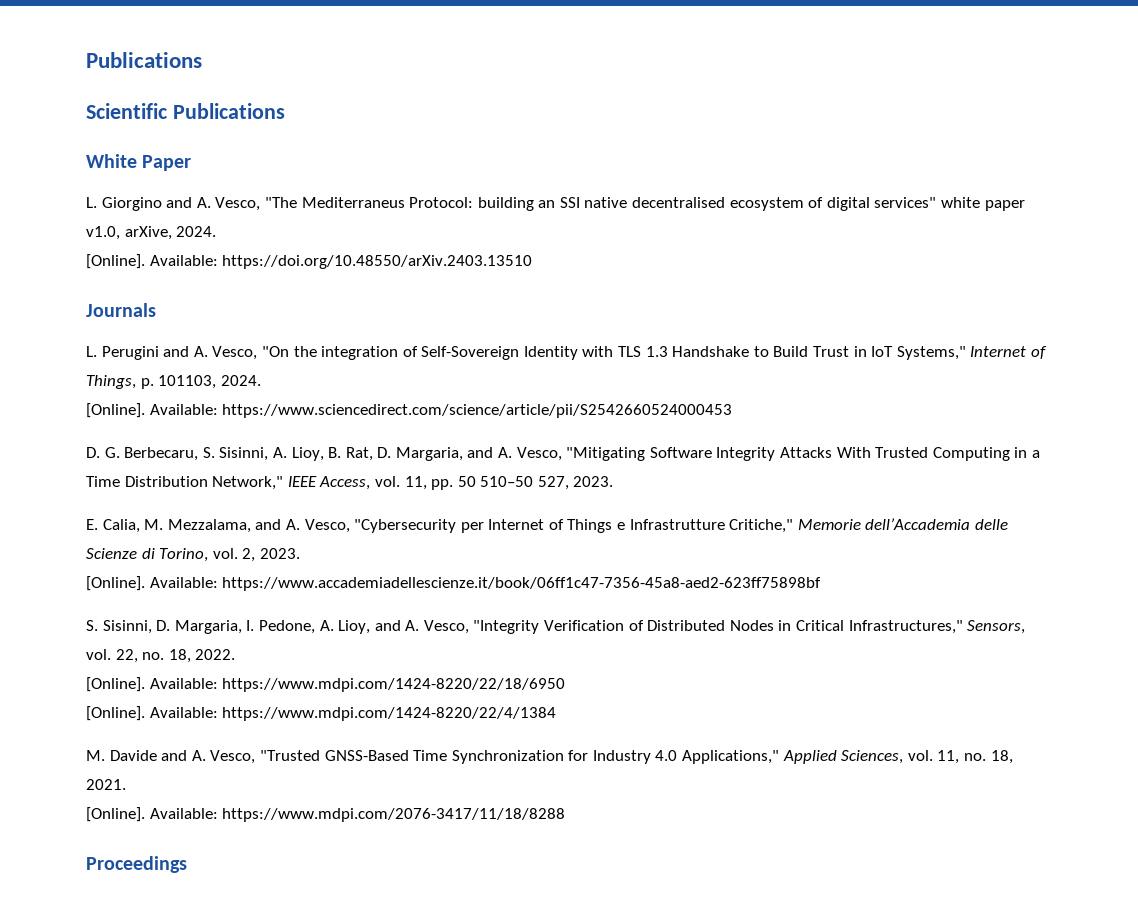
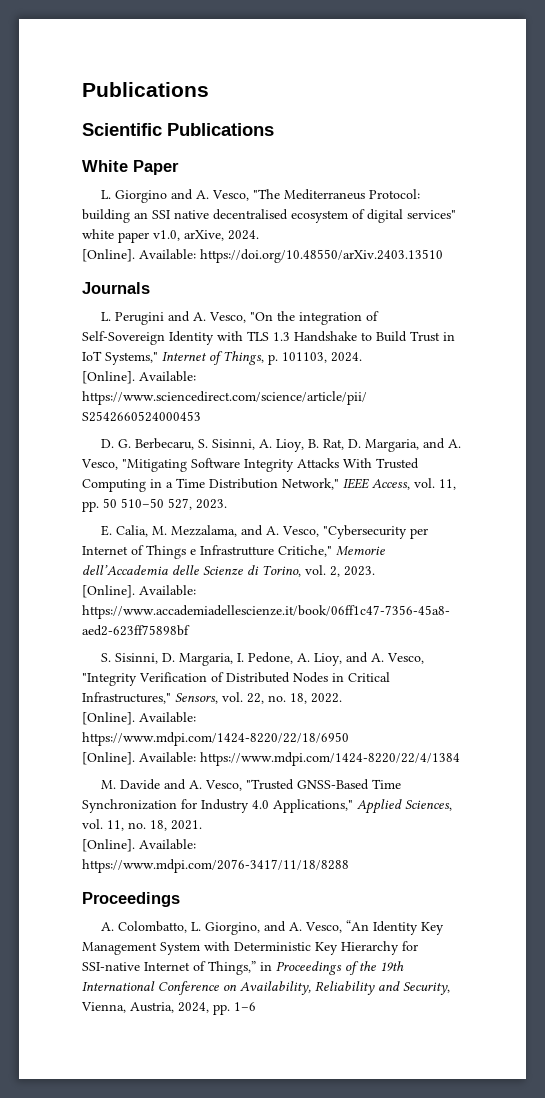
+ A. Colombatto, L. Giorgino, and A. Vesco, “An Identity Key Management System with Deterministic Key Hierarchy for SSI-native Internet of Things,” in Proceedings of the 19th International Conference on Availability, Reliability and Security, Vienna, Austria, 2024, pp. 1–6

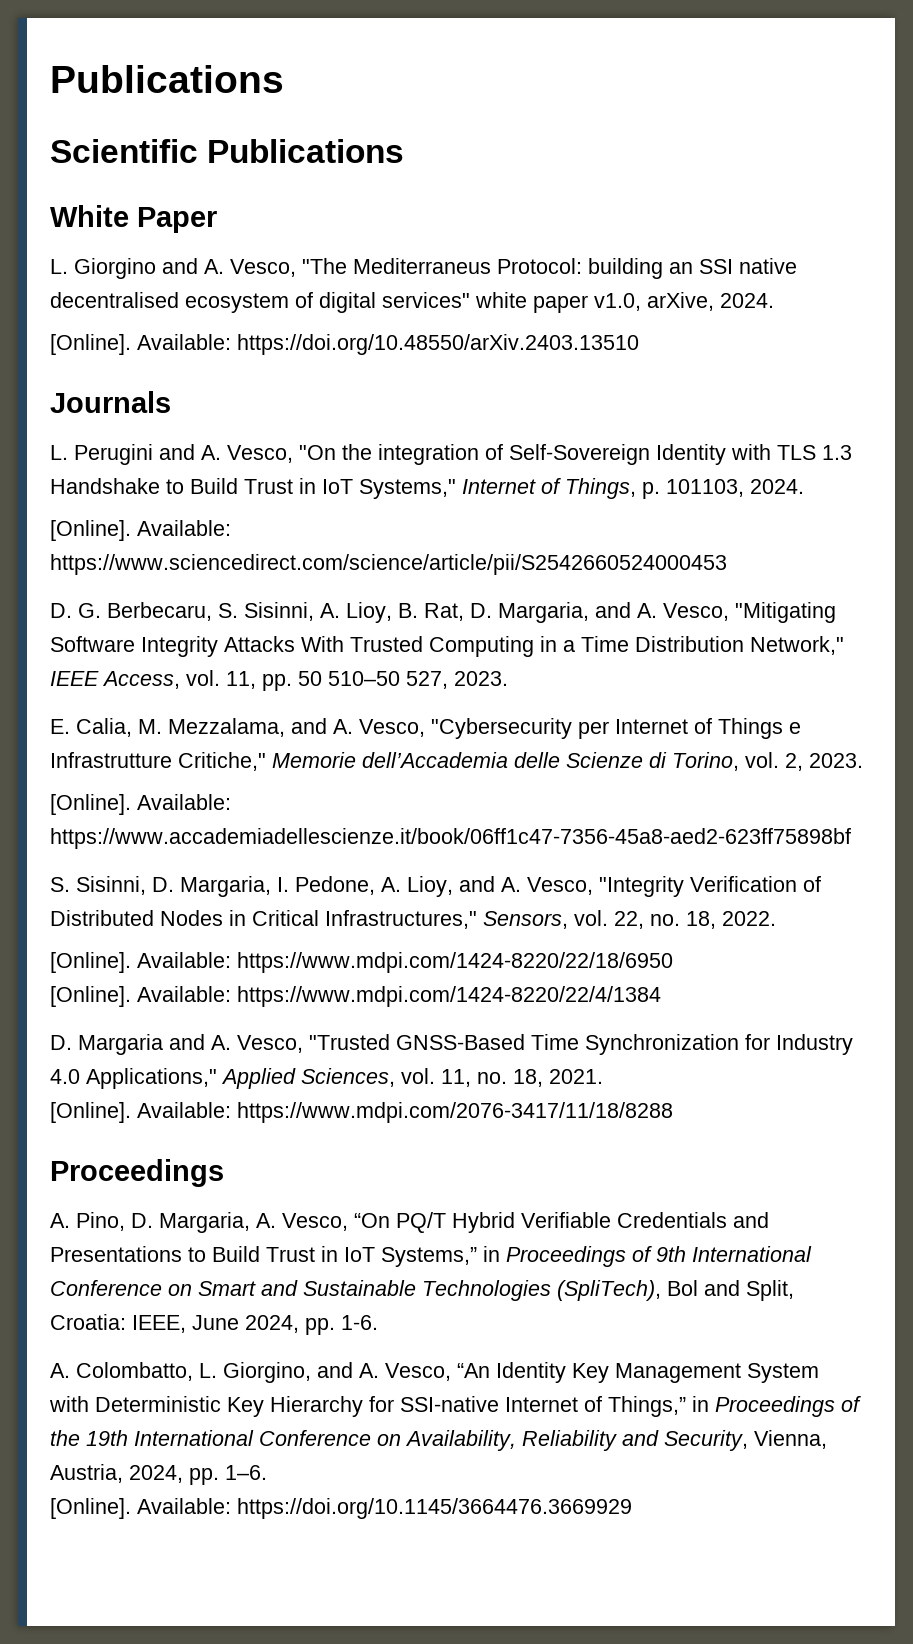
- M. Davide and A. Vesco, "Trusted GNSS-Based Time Synchronization for Industry 4.0 Applications," Applied Sciences, vol. 11, no. 18, 2021.
+ D. Margaria and A. Vesco, "Trusted GNSS-Based Time Synchronization for Industry 4.0 Applications," Applied Sciences, vol. 11, no. 18, 2021.
+ A. Pino, D. Margaria, A. Vesco, “On PQ/T Hybrid Verifiable Credentials and Presentations to Build Trust in IoT Systems,” in Proceedings of 9th International Conference on Smart and Sustainable Technologies (SpliTech), Bol and Split, Croatia: IEEE, June 2024, pp. 1-6.
- A. Colombatto, L. Giorgino, and A. Vesco, “An Identity Key Management System with Deterministic Key Hierarchy for SSI-native Internet of Things,” in Proceedings of the 19th International Conference on Availability, Reliability and Security, Vienna, Austria, 2024, pp. 1–6
+ A. Colombatto, L. Giorgino, and A. Vesco, “An Identity Key Management System with Deterministic Key Hierarchy for SSI-native Internet of Things,” in Proceedings of the 19th International Conference on Availability, Reliability and Security, Vienna, Austria, 2024, pp. 1–6.
+ [Online]. Available: https://doi.org/10.1145/3664476.3669929

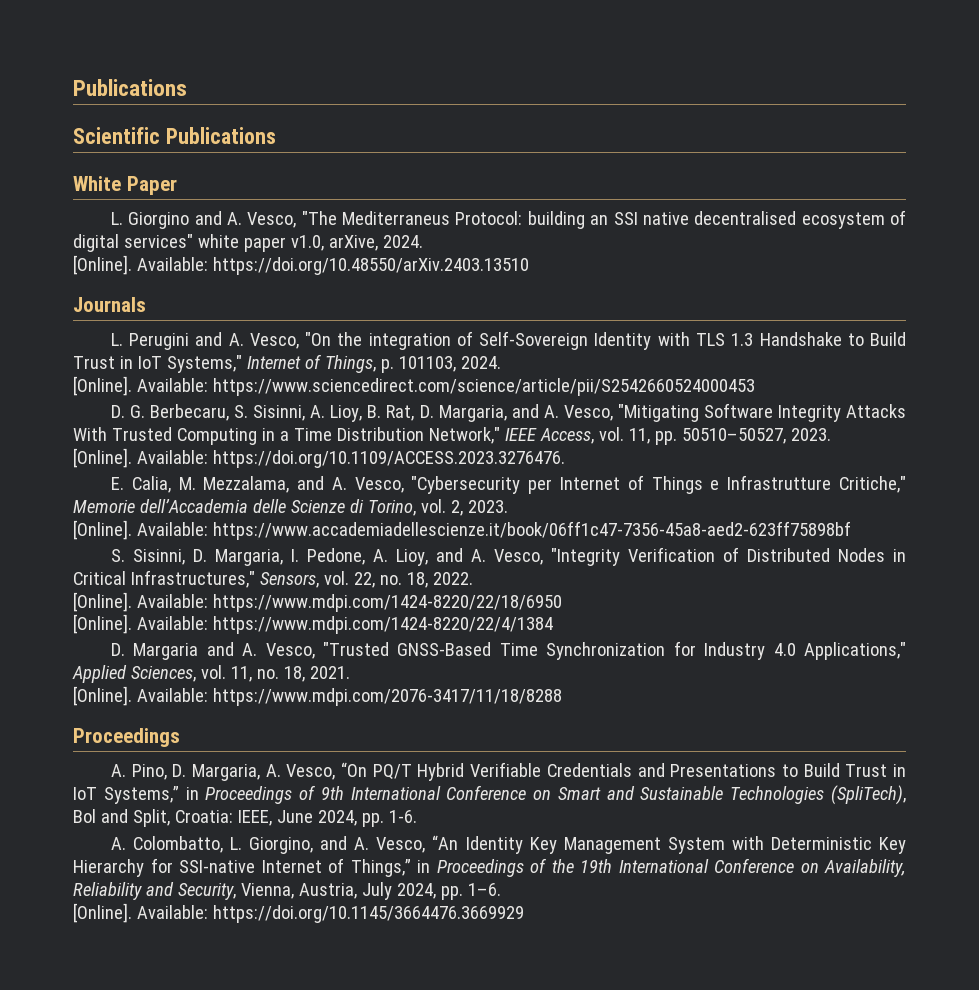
- D. G. Berbecaru, S. Sisinni, A. Lioy, B. Rat, D. Margaria, and A. Vesco, "Mitigating Software Integrity Attacks With Trusted Computing in a Time Distribution Network," IEEE Access, vol. 11, pp. 50 510–50 527, 2023.
+ D. G. Berbecaru, S. Sisinni, A. Lioy, B. Rat, D. Margaria, and A. Vesco, "Mitigating Software Integrity Attacks With Trusted Computing in a Time Distribution Network," IEEE Access, vol. 11, pp. 50510–50527, 2023.
+ [Online]. Available: https://doi.org/10.1109/ACCESS.2023.3276476.
- A. Colombatto, L. Giorgino, and A. Vesco, “An Identity Key Management System with Deterministic Key Hierarchy for SSI-native Internet of Things,” in Proceedings of the 19th International Conference on Availability, Reliability and Security, Vienna, Austria, 2024, pp. 1–6.
+ A. Colombatto, L. Giorgino, and A. Vesco, “An Identity Key Management System with Deterministic Key Hierarchy for SSI-native Internet of Things,” in Proceedings of the 19th International Conference on Availability, Reliability and Security, Vienna, Austria, July 2024, pp. 1–6.

